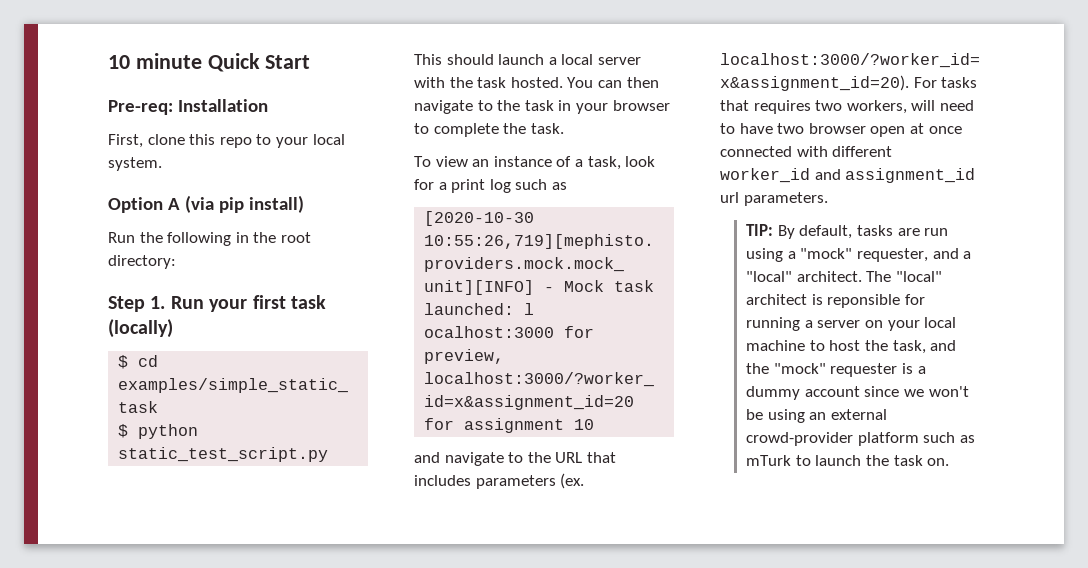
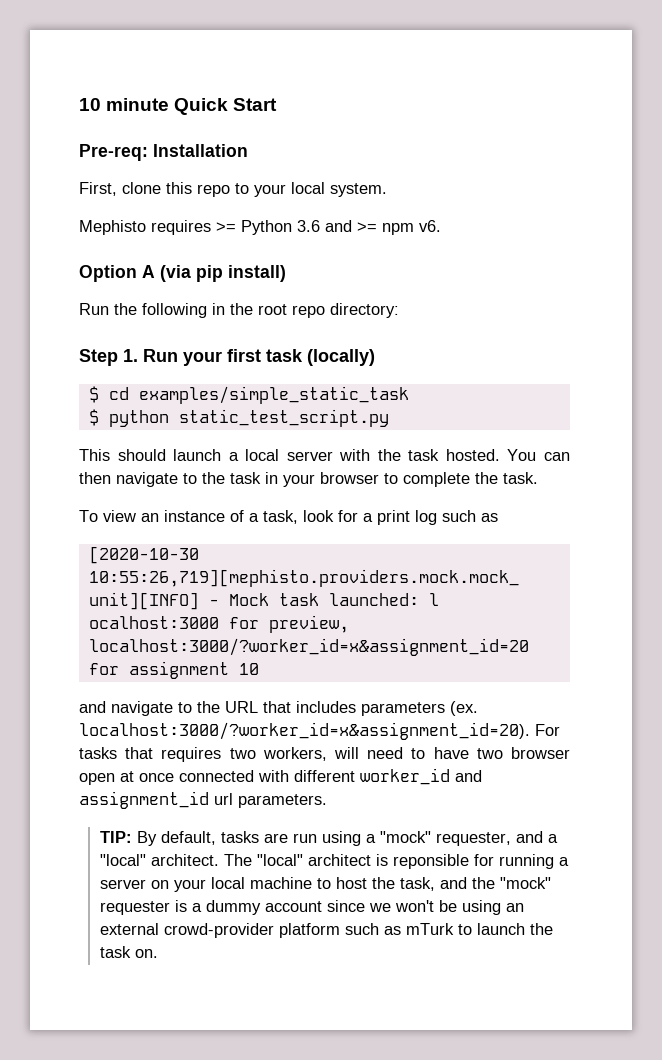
+ Mephisto requires >= Python 3.6 and >= npm v6.
- Run the following in the root directory:
+ Run the following in the root repo directory:

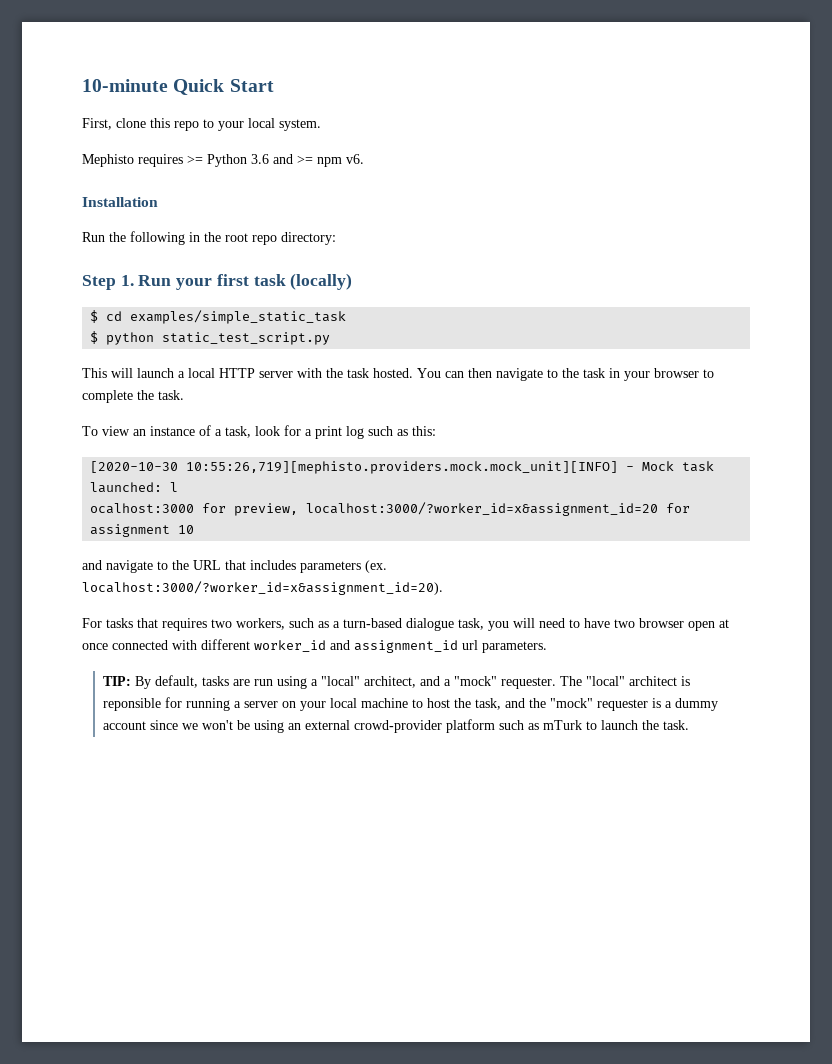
- 10 minute Quick Start
+ 10-minute Quick Start
- Pre-req: Installation
- Option A (via pip install)
+ Installation
- This should launch a local server with the task hosted.
+ This will launch a local HTTP server with the task hosted.
- To view an instance of a task, look for a print log such as
+ To view an instance of a task, look for a print log such as this:
- and navigate to the URL that includes parameters (ex. localhost:3000/?worker_id=x&assignment_id=20). For tasks that requires two workers, will need to have two browser open at once connected with different worker_id and assignment_id url parameters.
+ and navigate to the URL that includes parameters (ex. localhost:3000/?worker_id=x&assignment_id=20).
+ For tasks that requires two workers, such as a turn-based dialogue task, you will need to have two browser open at once connected with different worker_id and assignment_id url parameters.
- TIP: By default, tasks are run using a "mock" requester, and a "local" architect.
+ TIP: By default, tasks are run using a "local" architect, and a "mock" requester.
- The "local" architect is reponsible for running a server on your local machine to host the task, and the "mock" requester is a dummy account since we won't be using an external crowd-provider platform such as mTurk to launch the task on.
+ The "local" architect is reponsible for running a server on your local machine to host the task, and the "mock" requester is a dummy account since we won't be using an external crowd-provider platform such as mTurk to launch the task.

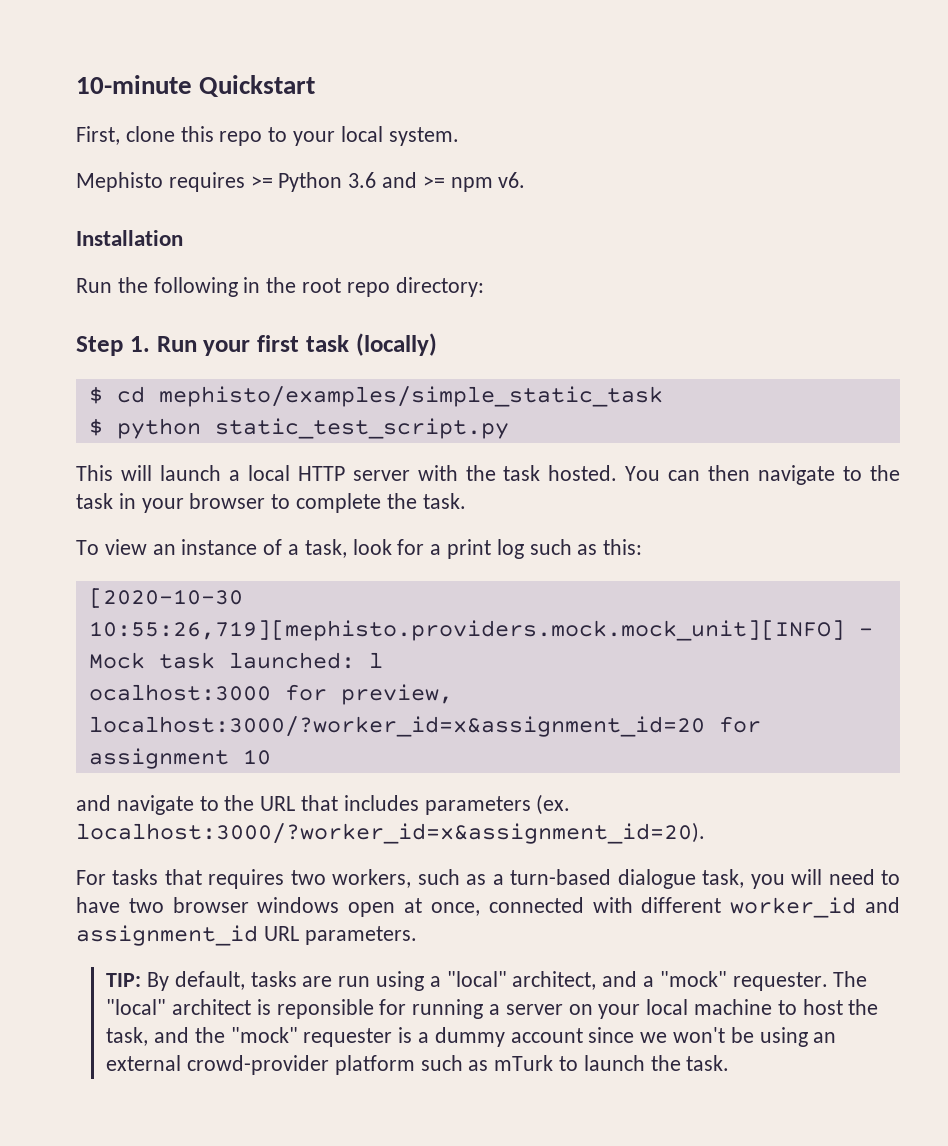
- 10-minute Quick Start
+ 10-minute Quickstart
- $ cd examples/simple_static_task
+ $ cd mephisto/examples/simple_static_task
- For tasks that requires two workers, such as a turn-based dialogue task, you will need to have two browser open at once connected with different worker_id and assignment_id url parameters.
+ For tasks that requires two workers, such as a turn-based dialogue task, you will need to have two browser windows open at once, connected with different worker_id and assignment_id URL parameters.

